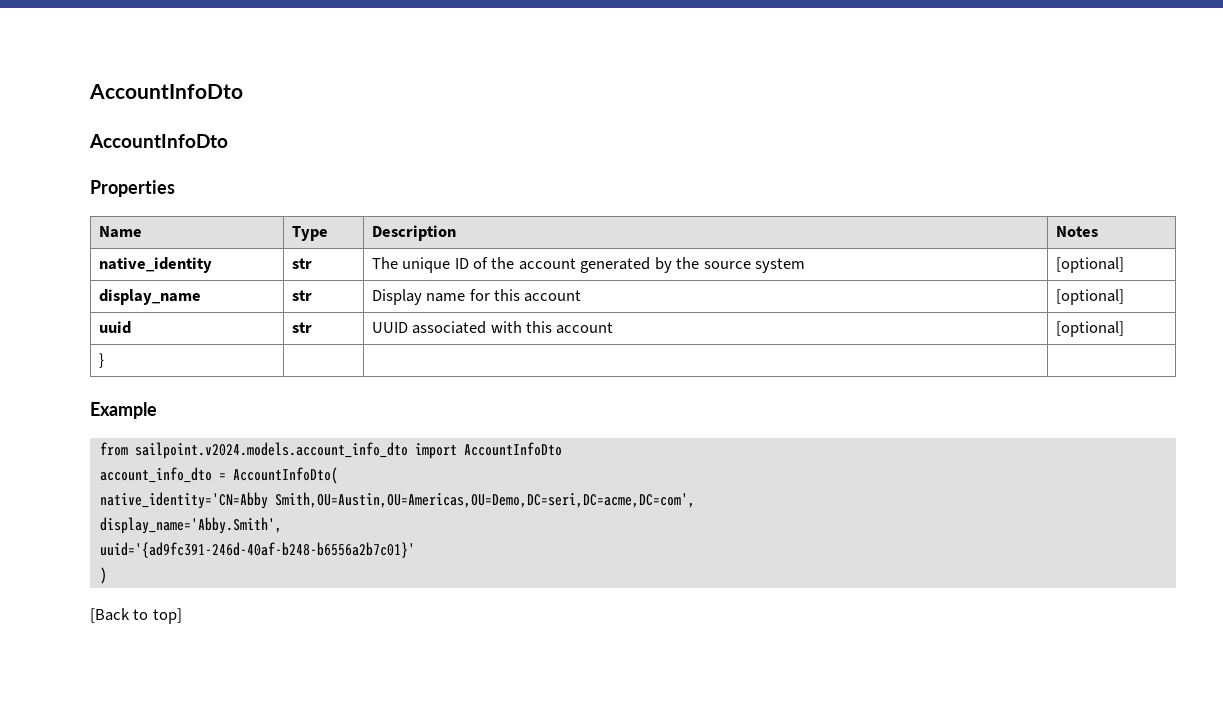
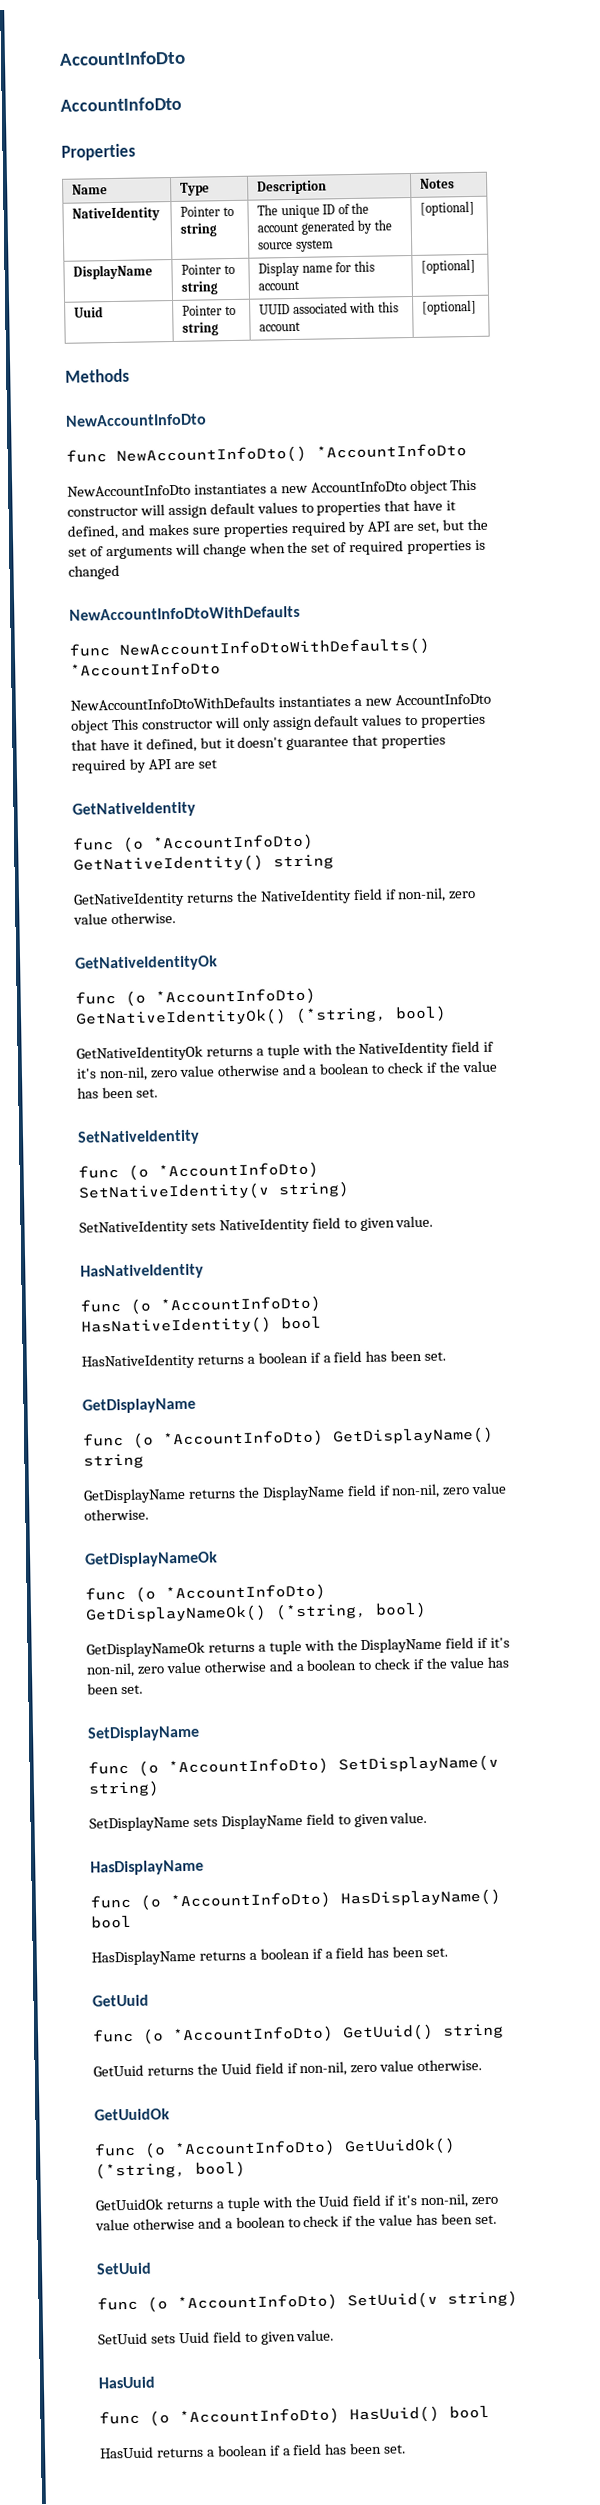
- native_identity | str | The unique ID of the account generated by the source system | [optional]
+ NativeIdentity | Pointer to string | The unique ID of the account generated by the source system | [optional]
- display_name | str | Display name for this account | [optional]
+ DisplayName | Pointer to string | Display name for this account | [optional]
- uuid | str | UUID associated with this account | [optional]
+ Uuid | Pointer to string | UUID associated with this account | [optional]
- } | | |
- Example
- from sailpoint.v2024.models.account_info_dto import AccountInfoDto
- account_info_dto = AccountInfoDto(
- native_identity='CN=Abby Smith,OU=Austin,OU=Americas,OU=Demo,DC=seri,DC=acme,DC=com',
- display_name='Abby.Smith',
- uuid='{ad9fc391-246d-40af-b248-b6556a2b7c01}'
- )
- [Back to top]
+ Methods
+ NewAccountInfoDto
+ func NewAccountInfoDto() *AccountInfoDto
+ NewAccountInfoDto instantiates a new AccountInfoDto object This constructor will assign default values to properties that have it defined, and makes sure properties required by API are set, but the set of arguments will change when the set of required properties is changed
+ NewAccountInfoDtoWithDefaults
+ func NewAccountInfoDtoWithDefaults() *AccountInfoDto
+ NewAccountInfoDtoWithDefaults instantiates a new AccountInfoDto object This constructor will only assign default values to properties that have it defined, but it doesn't guarantee that properties required by API are set
+ GetNativeIdentity
+ func (o *AccountInfoDto) GetNativeIdentity() string
+ GetNativeIdentity returns the NativeIdentity field if non-nil, zero value otherwise.
+ GetNativeIdentityOk
+ func (o *AccountInfoDto) GetNativeIdentityOk() (*string, bool)
+ GetNativeIdentityOk returns a tuple with the NativeIdentity field if it's non-nil, zero value otherwise and a boolean to check if the value has been set.
+ SetNativeIdentity
+ func (o *AccountInfoDto) SetNativeIdentity(v string)
+ SetNativeIdentity sets NativeIdentity field to given value.
+ HasNativeIdentity
+ func (o *AccountInfoDto) HasNativeIdentity() bool
+ HasNativeIdentity returns a boolean if a field has been set.
+ GetDisplayName
+ func (o *AccountInfoDto) GetDisplayName() string
+ GetDisplayName returns the DisplayName field if non-nil, zero value otherwise.
+ GetDisplayNameOk
+ func (o *AccountInfoDto) GetDisplayNameOk() (*string, bool)
+ GetDisplayNameOk returns a tuple with the DisplayName field if it's non-nil, zero value otherwise and a boolean to check if the value has been set.
+ SetDisplayName
+ func (o *AccountInfoDto) SetDisplayName(v string)
+ SetDisplayName sets DisplayName field to given value.
+ HasDisplayName
+ func (o *AccountInfoDto) HasDisplayName() bool
+ HasDisplayName returns a boolean if a field has been set.
+ GetUuid
+ func (o *AccountInfoDto) GetUuid() string
+ GetUuid returns the Uuid field if non-nil, zero value otherwise.
+ GetUuidOk
+ func (o *AccountInfoDto) GetUuidOk() (*string, bool)
+ GetUuidOk returns a tuple with the Uuid field if it's non-nil, zero value otherwise and a boolean to check if the value has been set.
+ SetUuid
+ func (o *AccountInfoDto) SetUuid(v string)
+ SetUuid sets Uuid field to given value.
+ HasUuid
+ func (o *AccountInfoDto) HasUuid() bool
+ HasUuid returns a boolean if a field has been set.

